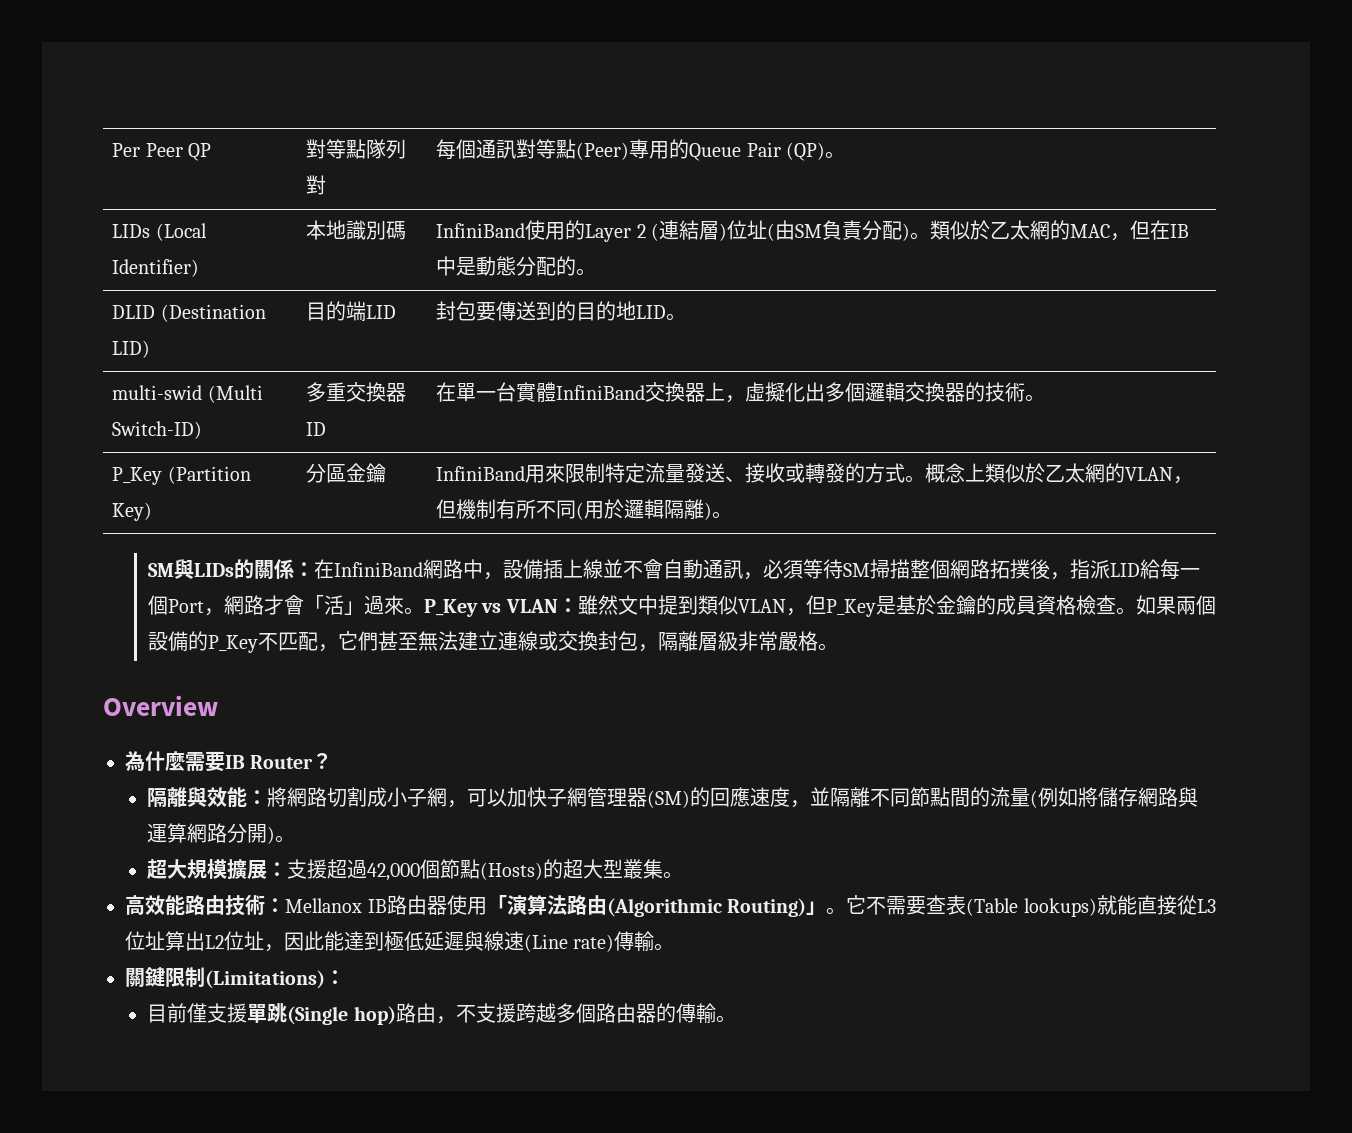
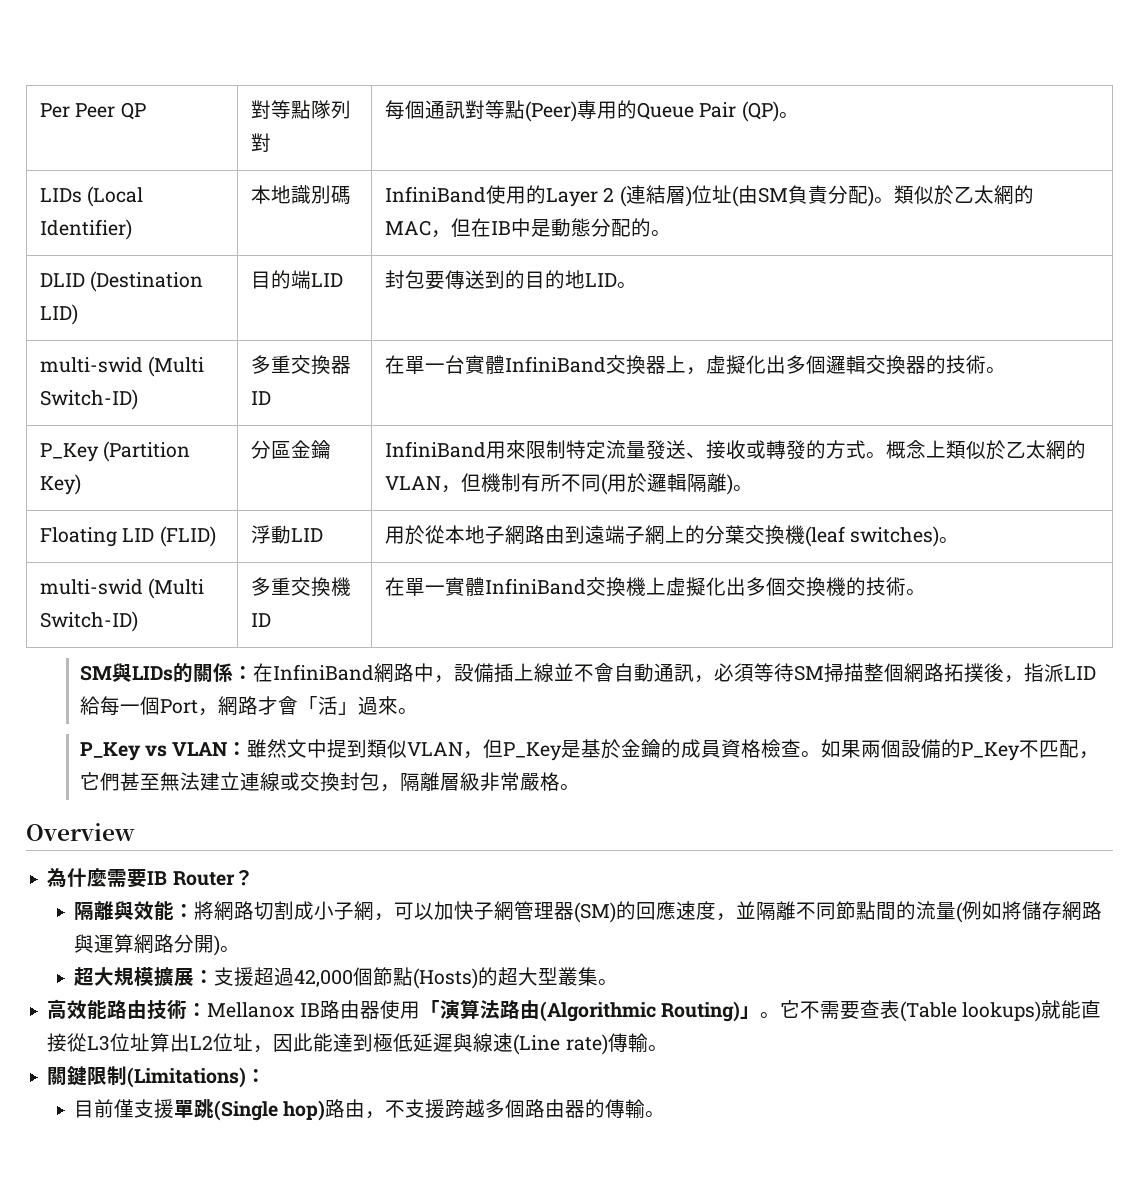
+ Floating LID (FLID) | 浮動LID | 用於從本地子網路由到遠端子網上的分葉交換機(leaf switches)。
+ multi-swid (Multi Switch-ID) | 多重交換機ID | 在單一實體InfiniBand交換機上虛擬化出多個交換機的技術。
- SM與LIDs的關係：在InfiniBand網路中，設備插上線並不會自動通訊，必須等待SM掃描整個網路拓撲後，指派LID給每一個Port，網路才會「活」過來。P_Key vs VLAN：雖然文中提到類似VLAN，但P_Key是基於金鑰的成員資格檢查。
+ SM與LIDs的關係：在InfiniBand網路中，設備插上線並不會自動通訊，必須等待SM掃描整個網路拓撲後，指派LID給每一個Port，網路才會「活」過來。
+ P_Key vs VLAN：雖然文中提到類似VLAN，但P_Key是基於金鑰的成員資格檢查。

